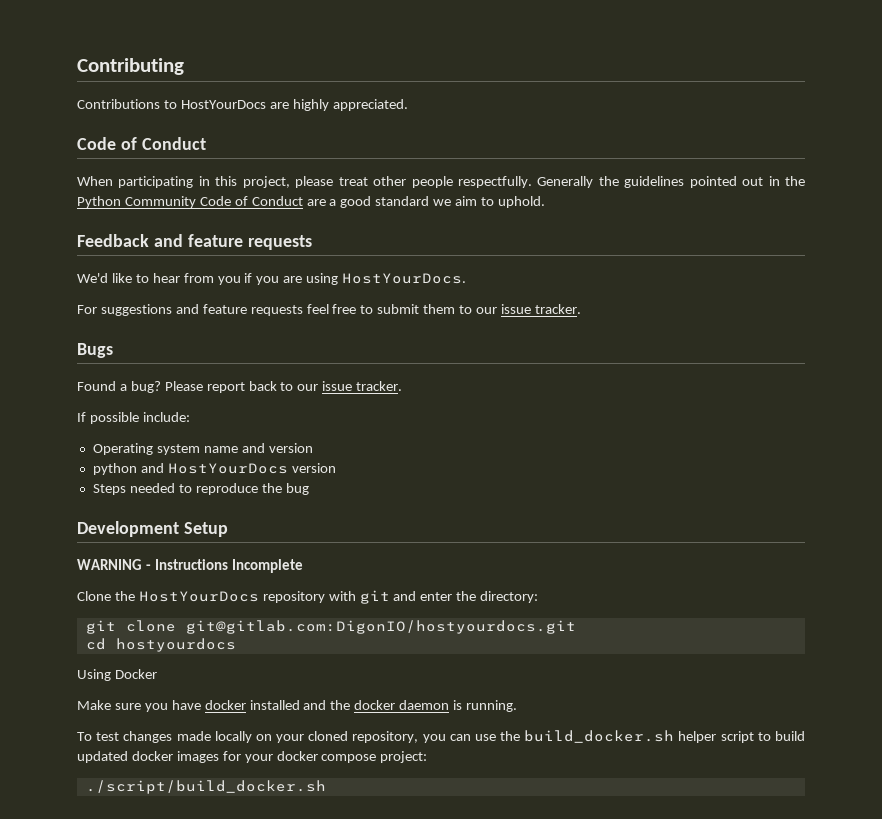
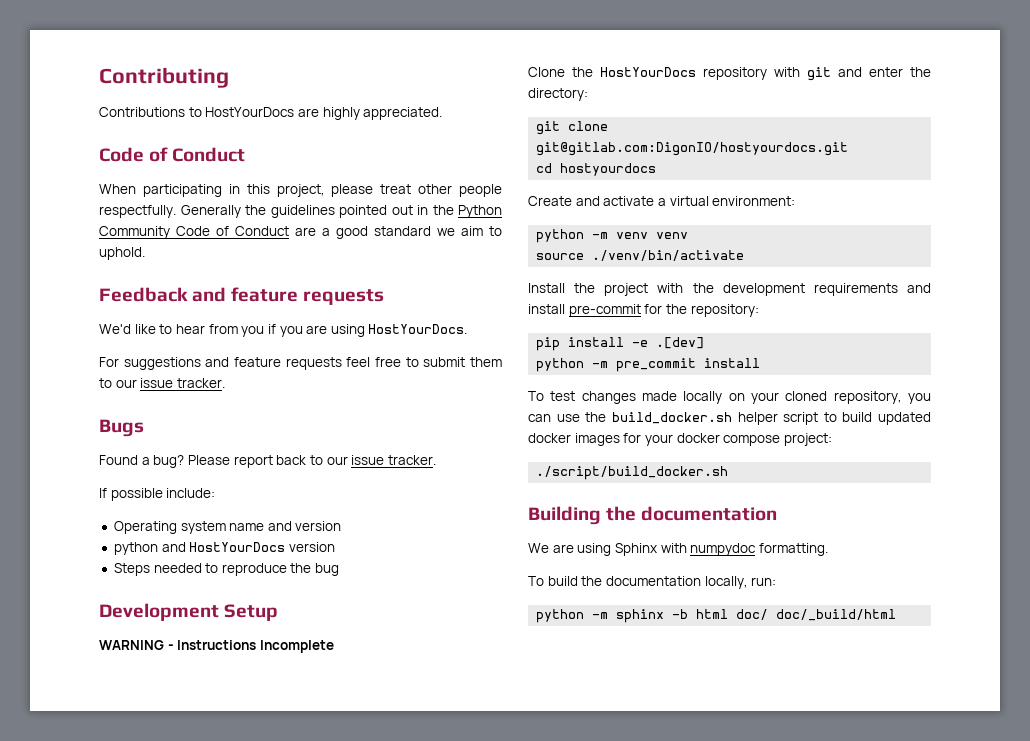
- Using Docker
- Make sure you have docker installed and the docker daemon is running.
+ Create and activate a virtual environment:
+ python -m venv venv
+ source ./venv/bin/activate
+ Install the project with the development requirements and install pre-commit for the repository:
+ pip install -e .[dev]
+ python -m pre_commit install
+ Building the documentation
+ We are using Sphinx with numpydoc formatting.
+ To build the documentation locally, run:
+ python -m sphinx -b html doc/ doc/_build/html

